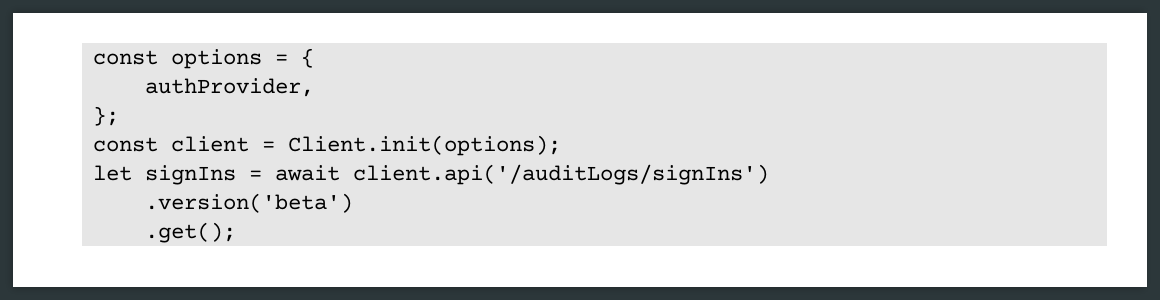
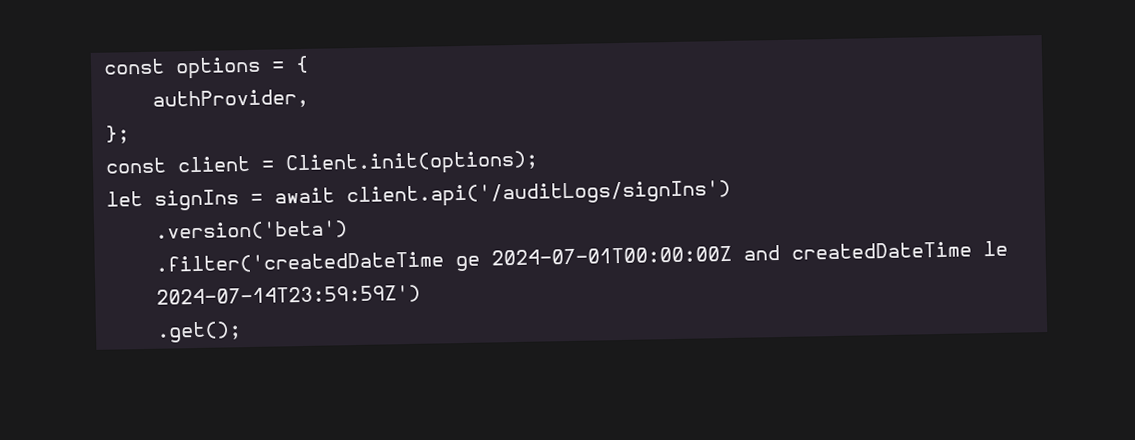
+ .filter('createdDateTime ge 2024-07-01T00:00:00Z and createdDateTime le 2024-07-14T23:59:59Z')

